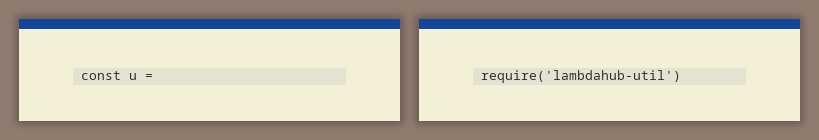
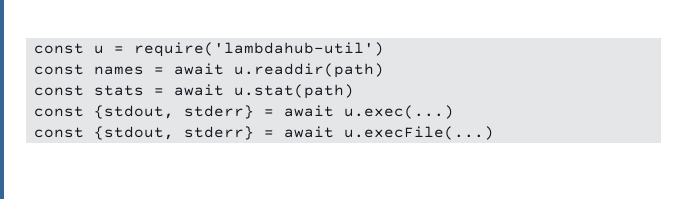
+ const names = await u.readdir(path)
+ const stats = await u.stat(path)
+ const {stdout, stderr} = await u.exec(...)
+ const {stdout, stderr} = await u.execFile(...)

